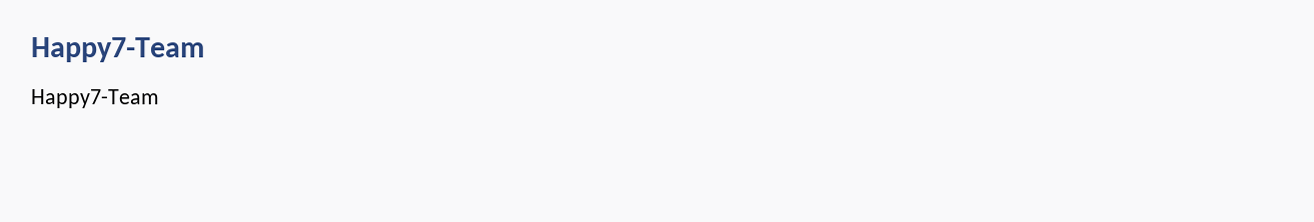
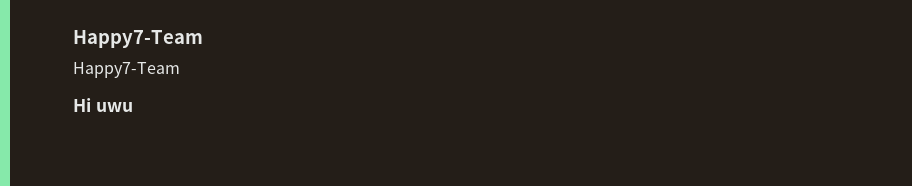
+ Hi uwu

